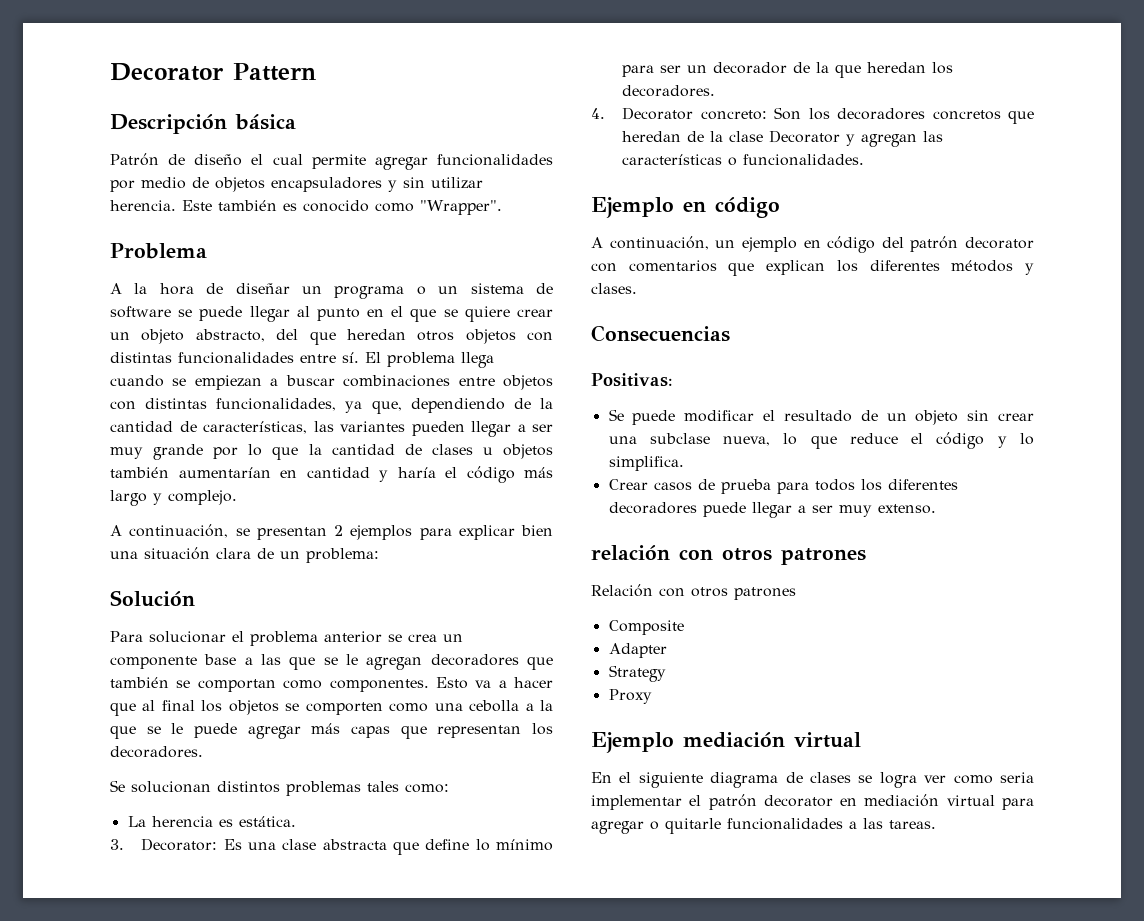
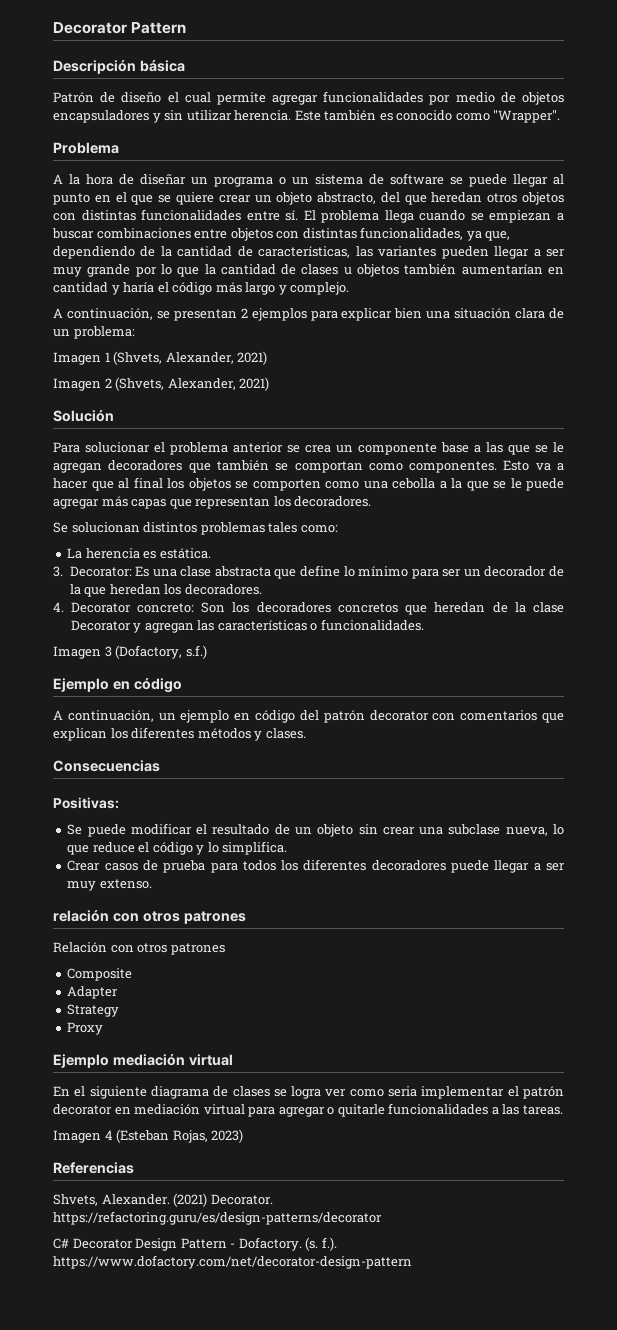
+ Imagen 1 (Shvets, Alexander, 2021)
+ Imagen 2 (Shvets, Alexander, 2021)
+ Imagen 3 (Dofactory, s.f.)
+ Imagen 4 (Esteban Rojas, 2023)
+ Referencias
+ Shvets, Alexander. (2021) Decorator. https://refactoring.guru/es/design-patterns/decorator
+ C# Decorator Design Pattern - Dofactory. (s. f.). https://www.dofactory.com/net/decorator-design-pattern

